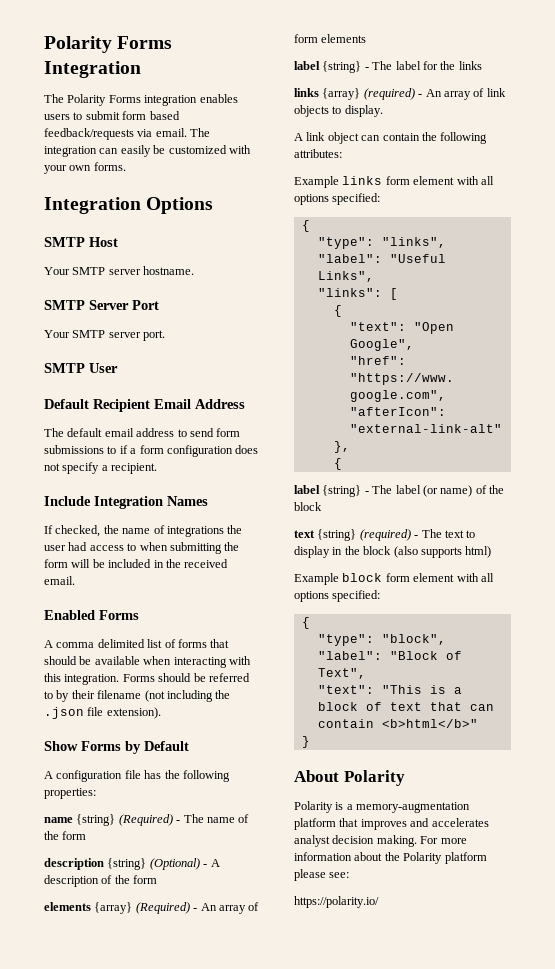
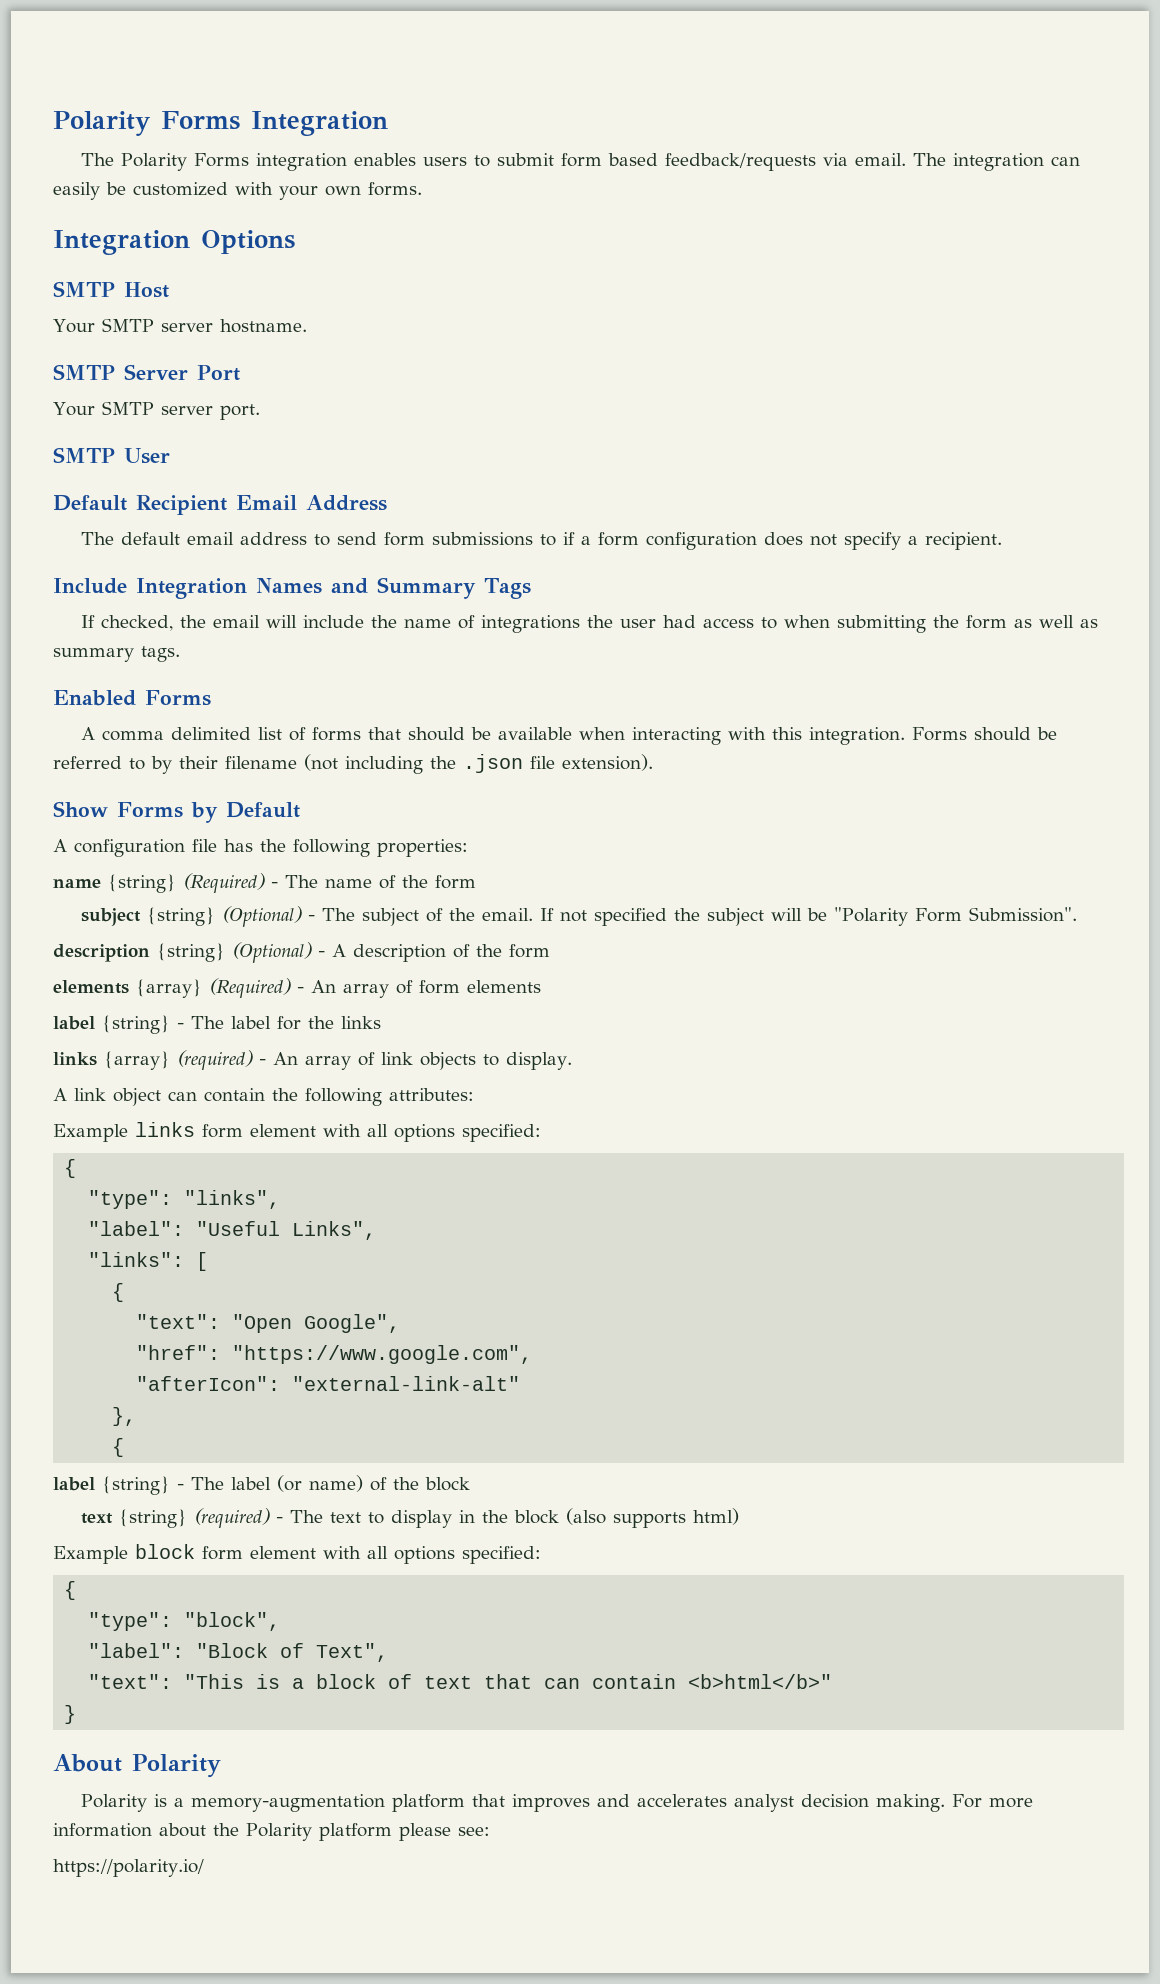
- Include Integration Names
+ Include Integration Names and Summary Tags
- If checked, the name of integrations the user had access to when submitting the form will be included in the received email.
+ If checked, the email will include the name of integrations the user had access to when submitting the form as well as summary tags.
+ subject {string} (Optional) - The subject of the email. If not specified the subject will be "Polarity Form Submission".

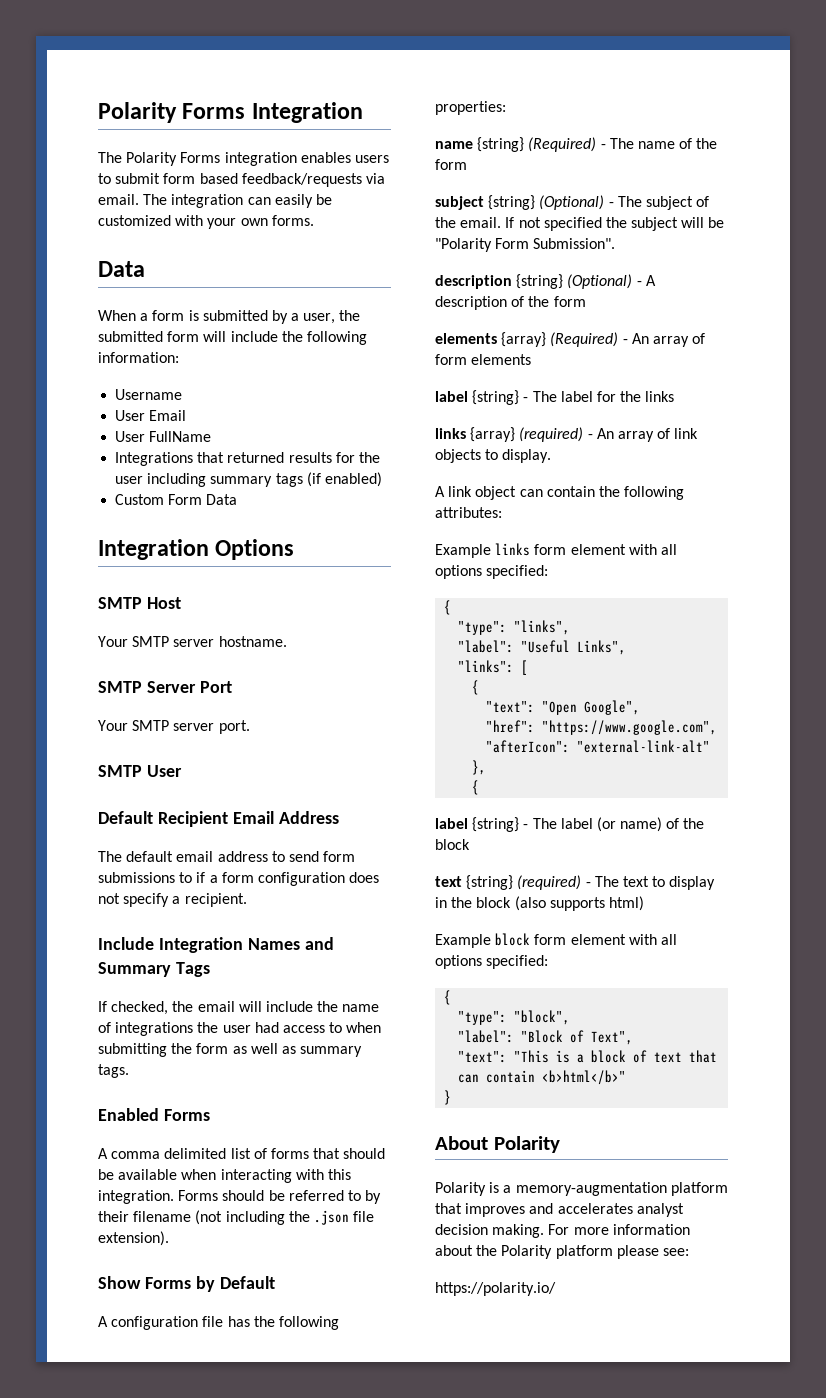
  The integration can easily be customized with your own forms.
+ Data
+ When a form is submitted by a user, the submitted form will include the following information:
+ Username
+ User Email
+ User FullName
+ Integrations that returned results for the user including summary tags (if enabled)
+ Custom Form Data

